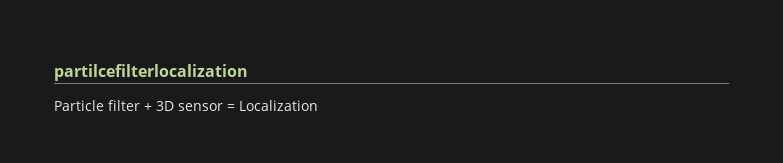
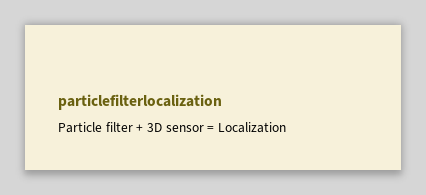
- partilcefilterlocalization
+ particlefilterlocalization

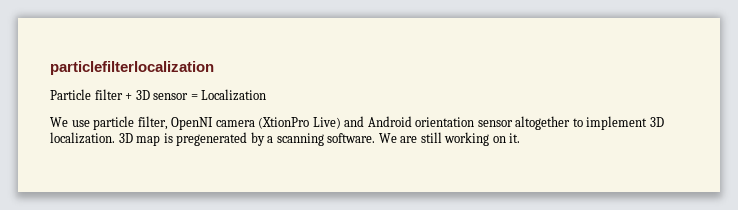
+ We use particle filter, OpenNI camera (XtionPro Live) and Android orientation sensor altogether to implement 3D localization. 3D map is pregenerated by a scanning software. We are still working on it.

